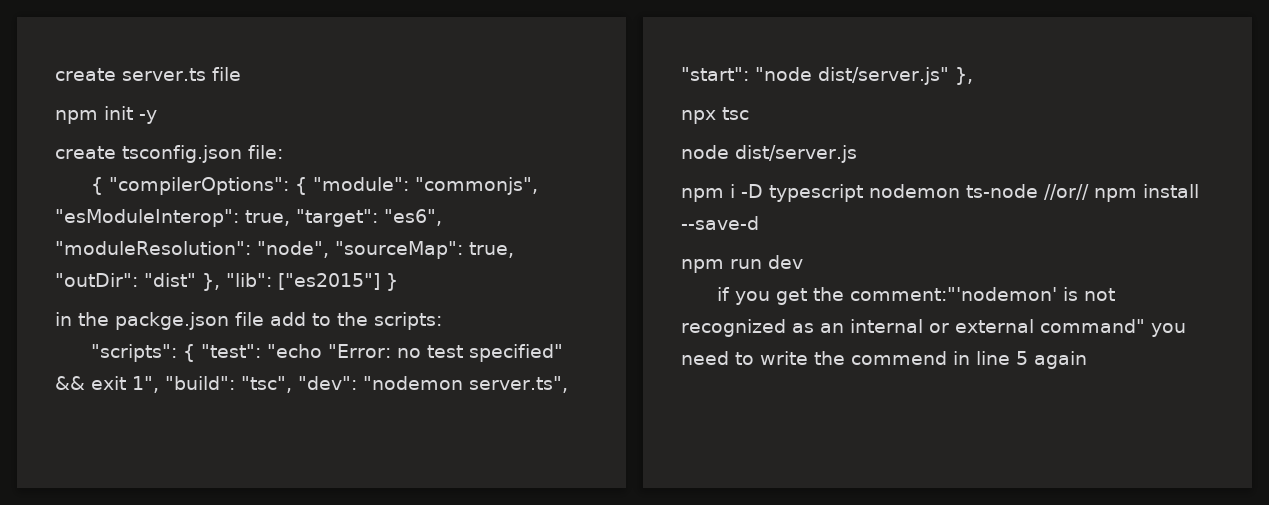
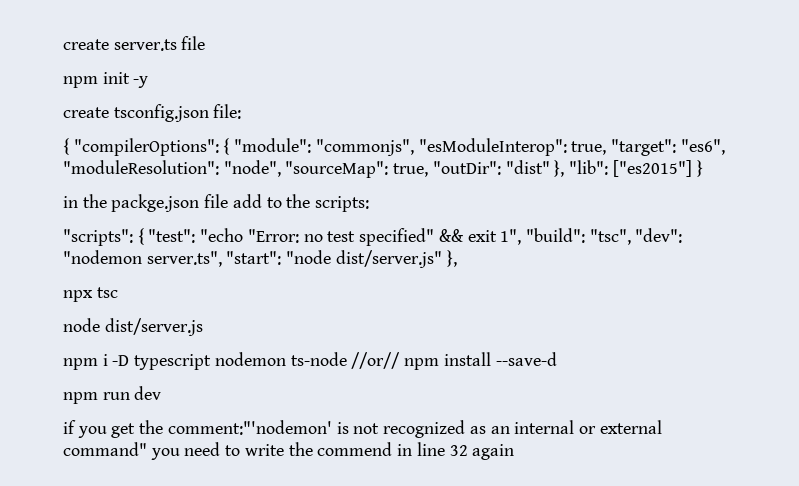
- if you get the comment:"'nodemon' is not recognized as an internal or external command" you need to write the commend in line 5 again
+ if you get the comment:"'nodemon' is not recognized as an internal or external command" you need to write the commend in line 32 again

